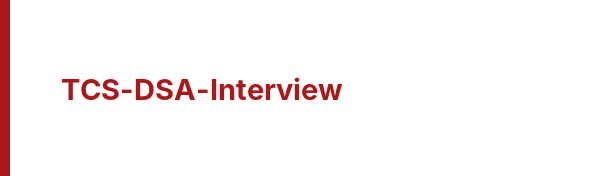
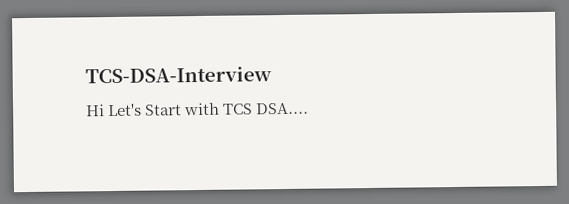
+ Hi Let's Start with TCS DSA....

